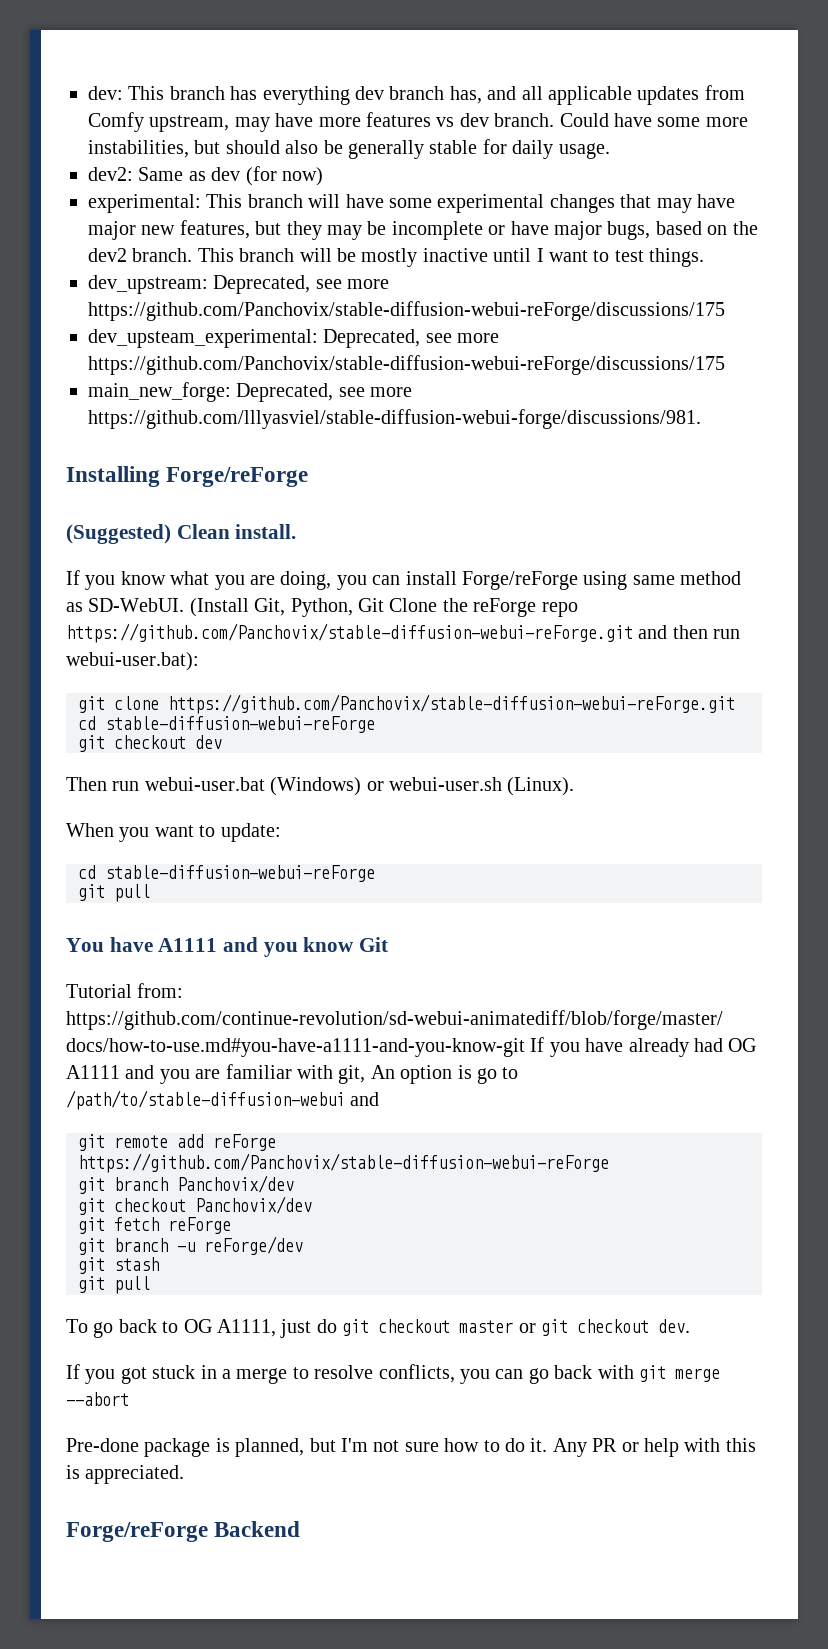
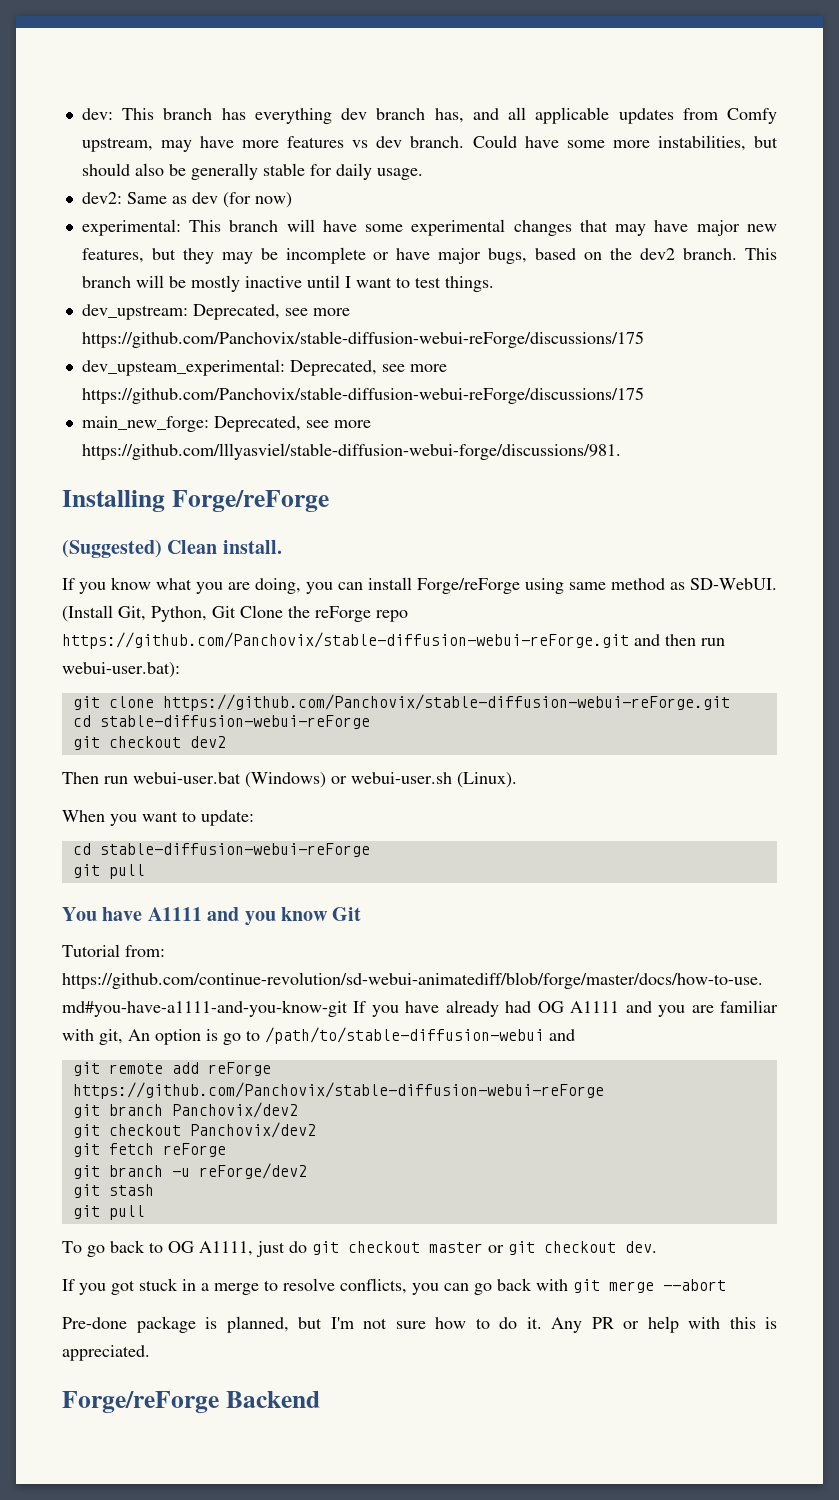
- git checkout dev
+ git checkout dev2
- git branch Panchovix/dev
- git checkout Panchovix/dev
+ git branch Panchovix/dev2
+ git checkout Panchovix/dev2
- git branch -u reForge/dev
+ git branch -u reForge/dev2

